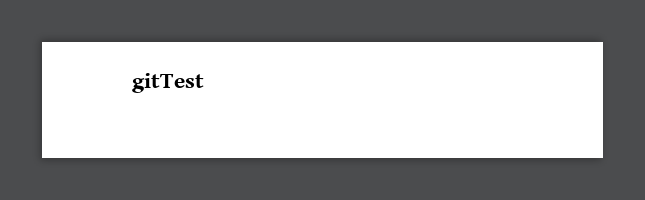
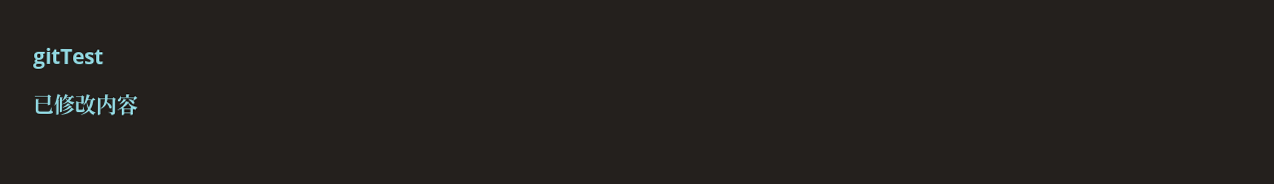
+ 已修改内容

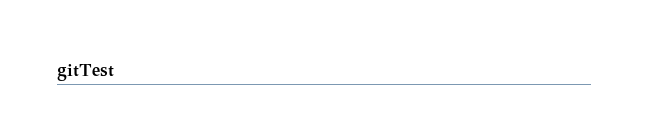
- 已修改内容

